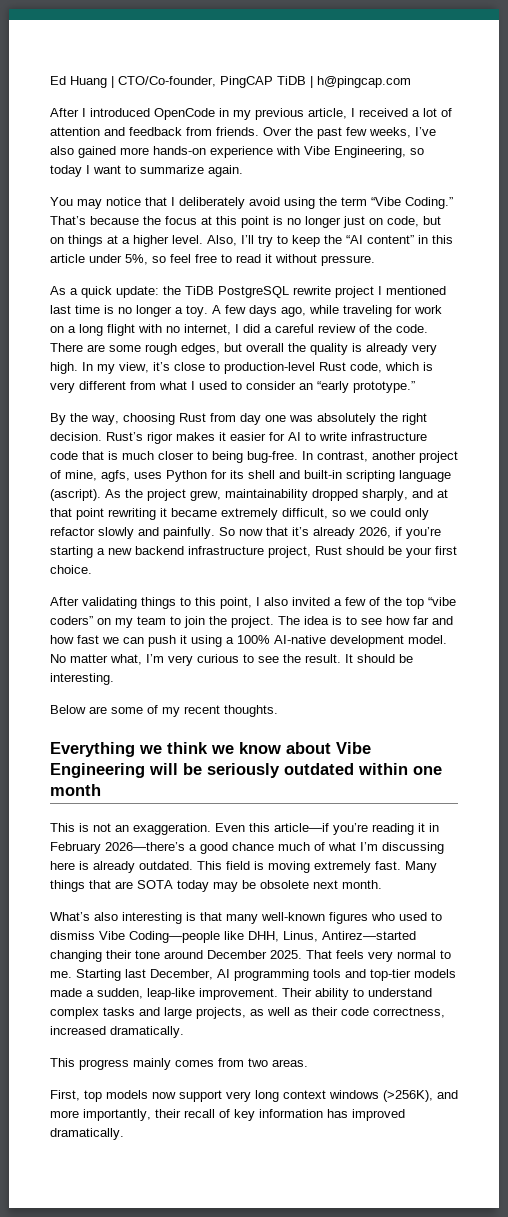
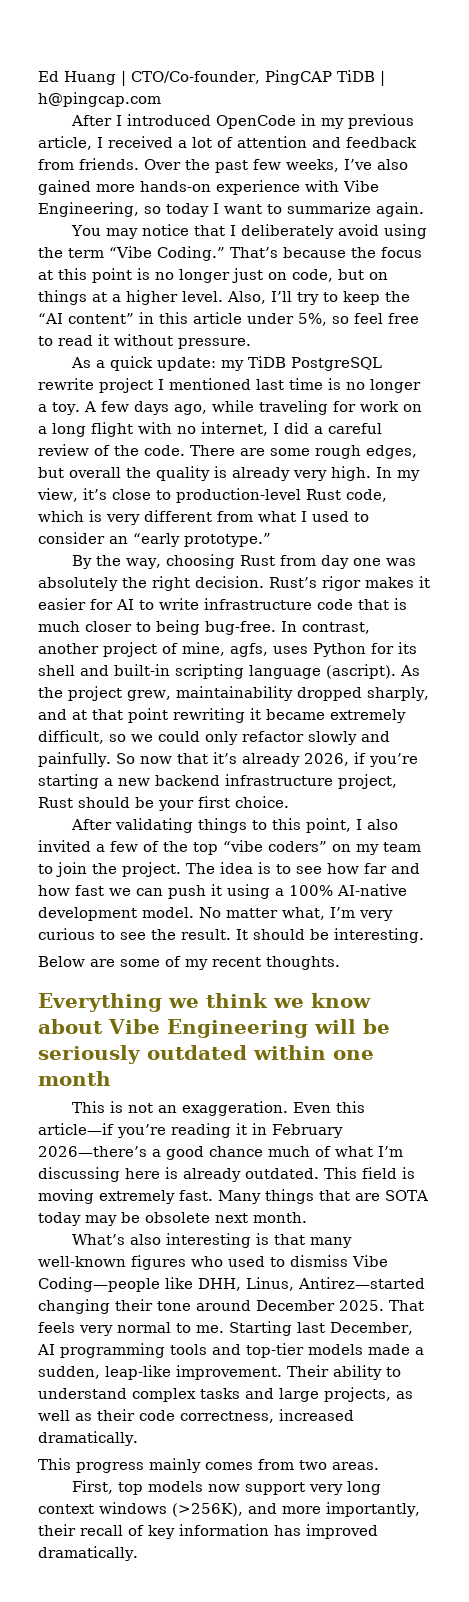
- As a quick update: the TiDB PostgreSQL rewrite project I mentioned last time is no longer a toy.
+ As a quick update: my TiDB PostgreSQL rewrite project I mentioned last time is no longer a toy.

